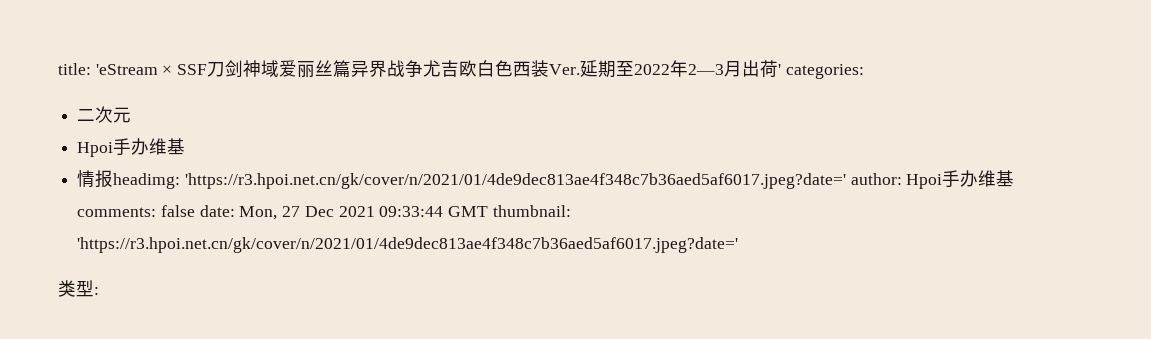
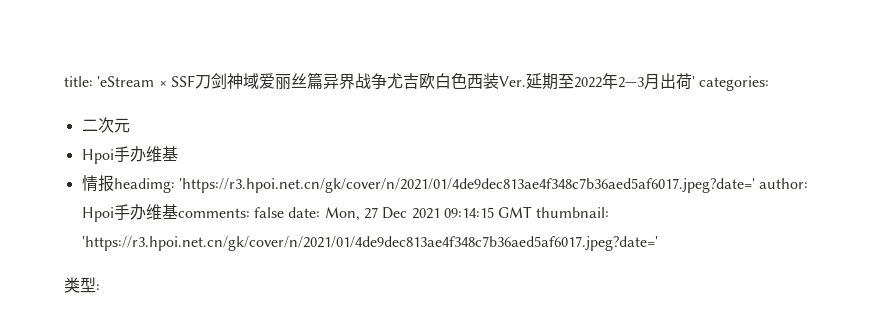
- 情报headimg: 'https://r3.hpoi.net.cn/gk/cover/n/2021/01/4de9dec813ae4f348c7b36aed5af6017.jpeg?date=' author: Hpoi手办维基comments: false date: Mon, 27 Dec 2021 09:33:44 GMT thumbnail: 'https://r3.hpoi.net.cn/gk/cover/n/2021/01/4de9dec813ae4f348c7b36aed5af6017.jpeg?date='
+ 情报headimg: 'https://r3.hpoi.net.cn/gk/cover/n/2021/01/4de9dec813ae4f348c7b36aed5af6017.jpeg?date=' author: Hpoi手办维基comments: false date: Mon, 27 Dec 2021 09:14:15 GMT thumbnail: 'https://r3.hpoi.net.cn/gk/cover/n/2021/01/4de9dec813ae4f348c7b36aed5af6017.jpeg?date='

